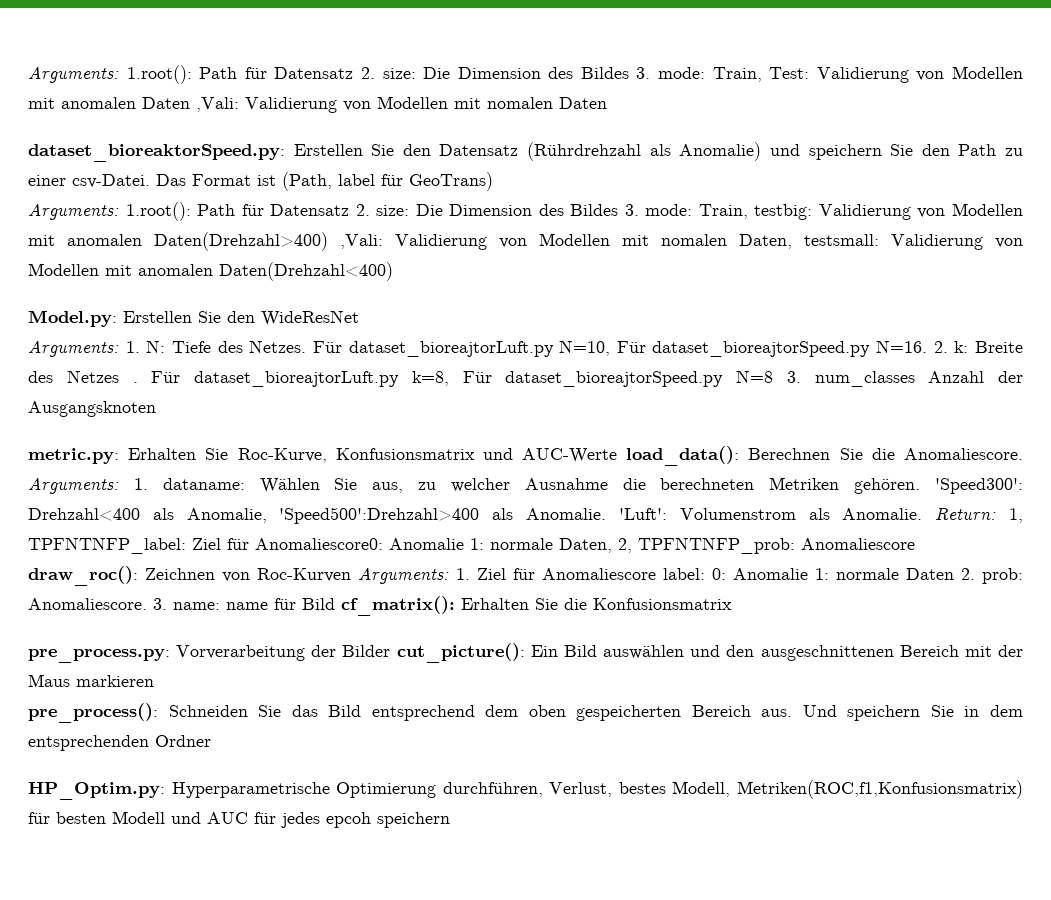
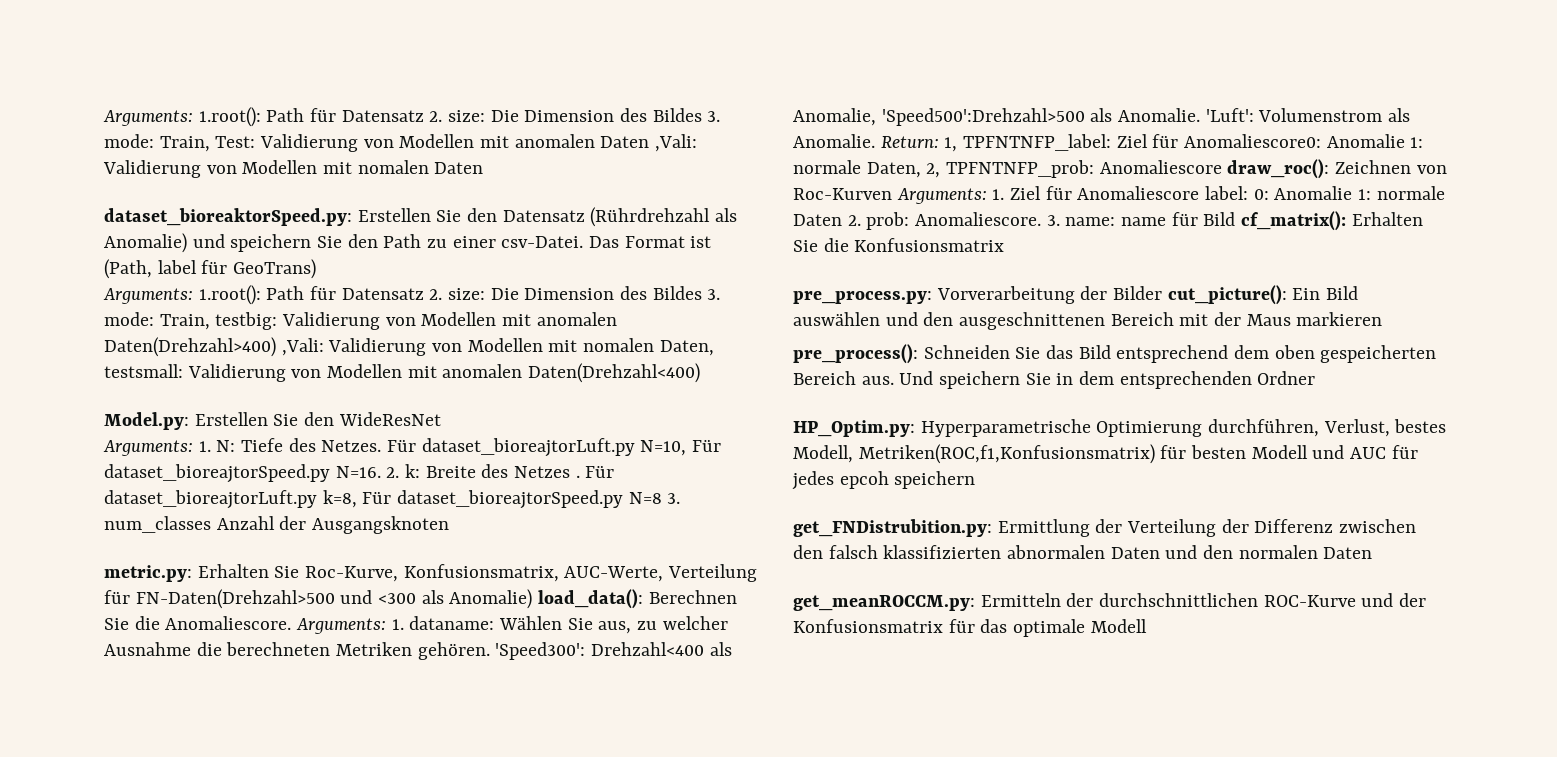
- metric.py: Erhalten Sie Roc-Kurve, Konfusionsmatrix und AUC-Werte load_data(): Berechnen Sie die Anomaliescore.
+ metric.py: Erhalten Sie Roc-Kurve, Konfusionsmatrix, AUC-Werte, Verteilung für FN-Daten(Drehzahl>500 und <300 als Anomalie) load_data(): Berechnen Sie die Anomaliescore.
- 'Speed300': Drehzahl<400 als Anomalie, 'Speed500':Drehzahl>400 als Anomalie.
+ 'Speed300': Drehzahl<400 als Anomalie, 'Speed500':Drehzahl>500 als Anomalie.
+ get_FNDistrubition.py: Ermittlung der Verteilung der Differenz zwischen den falsch klassifizierten abnormalen Daten und den normalen Daten
+ get_meanROCCM.py: Ermitteln der durchschnittlichen ROC-Kurve und der Konfusionsmatrix für das optimale Modell

